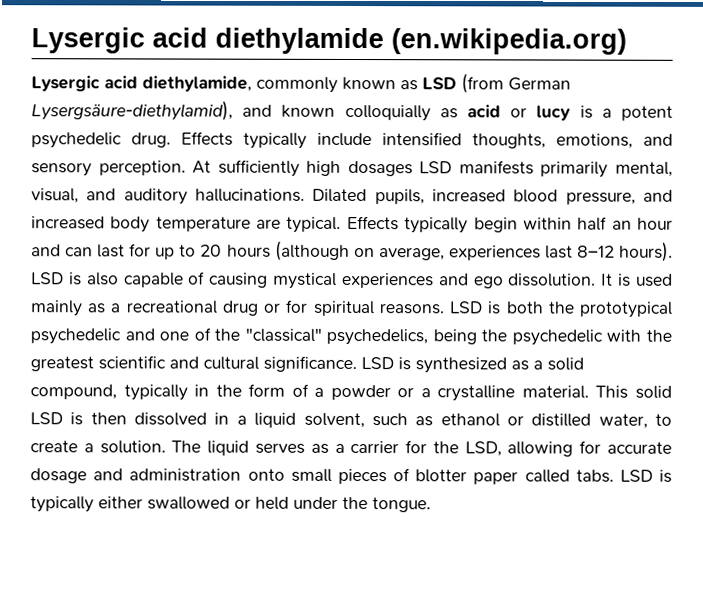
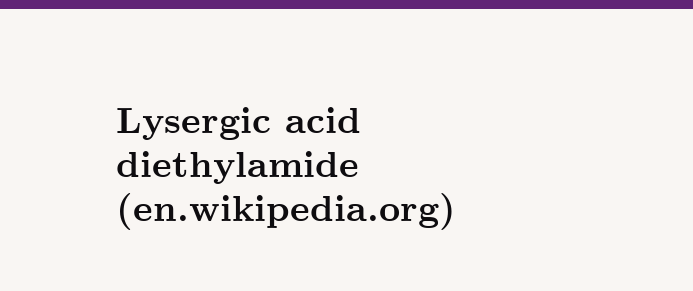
- Lysergic acid diethylamide, commonly known as LSD (from German Lysergsäure-diethylamid), and known colloquially as acid or lucy is a potent psychedelic drug. Effects typically include intensified thoughts, emotions, and sensory perception. At sufficiently high dosages LSD manifests primarily mental, visual, and auditory hallucinations. Dilated pupils, increased blood pressure, and increased body temperature are typical. Effects typically begin within half an hour and can last for up to 20 hours (although on average, experiences last 8–12 hours). LSD is also capable of causing mystical experiences and ego dissolution. It is used mainly as a recreational drug or for spiritual reasons. LSD is both the prototypical psychedelic and one of the "classical" psychedelics, being the psychedelic with the greatest scientific and cultural significance. LSD is synthesized as a solid compound, typically in the form of a powder or a crystalline material. This solid LSD is then dissolved in a liquid solvent, such as ethanol or distilled water, to create a solution. The liquid serves as a carrier for the LSD, allowing for accurate dosage and administration onto small pieces of blotter paper called tabs. LSD is typically either swallowed or held under the tongue.

